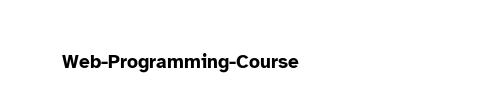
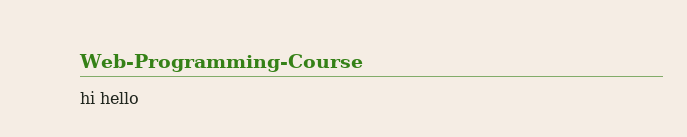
+ hi hello

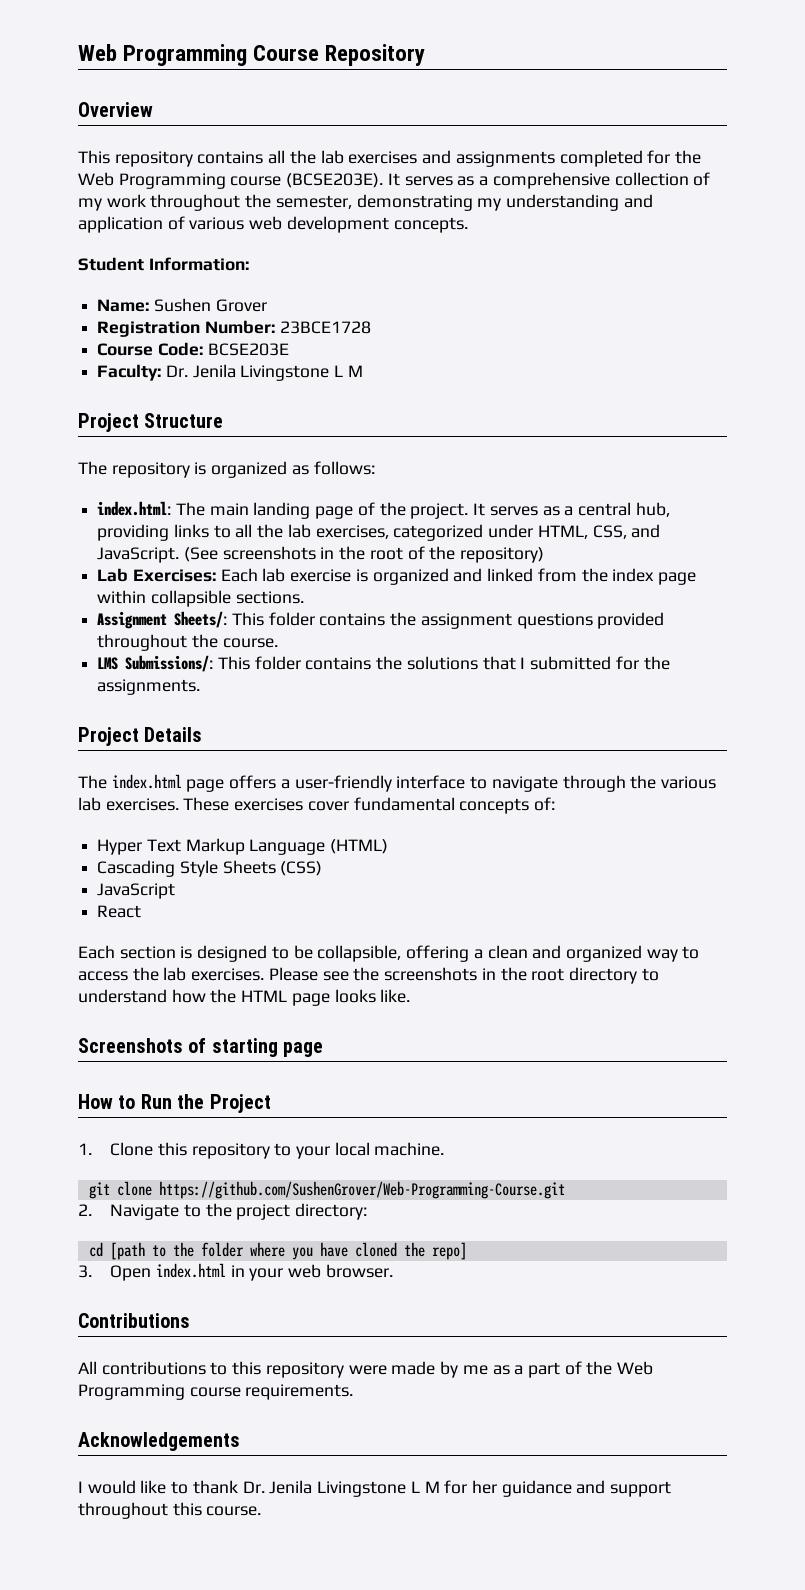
- Web-Programming-Course
- hi hello
+ Web Programming Course Repository
+ Overview
+ This repository contains all the lab exercises and assignments completed for the Web Programming course (BCSE203E). It serves as a comprehensive collection of my work throughout the semester, demonstrating my understanding and application of various web development concepts.
+ Student Information:
+ Name: Sushen Grover
+ Registration Number: 23BCE1728
+ Course Code: BCSE203E
+ Faculty: Dr. Jenila Livingstone L M
+ Project Structure
+ The repository is organized as follows:
+ index.html: The main landing page of the project. It serves as a central hub, providing links to all the lab exercises, categorized under HTML, CSS, and JavaScript. (See screenshots in the root of the repository)
+ Lab Exercises: Each lab exercise is organized and linked from the index page within collapsible sections.
+ Assignment Sheets/: This folder contains the assignment questions provided throughout the course.
+ LMS Submissions/: This folder contains the solutions that I submitted for the assignments.
+ Project Details
+ The index.html page offers a user-friendly interface to navigate through the various lab exercises. These exercises cover fundamental concepts of:
+ Hyper Text Markup Language (HTML)
+ Cascading Style Sheets (CSS)
+ JavaScript
+ React
+ Each section is designed to be collapsible, offering a clean and organized way to access the lab exercises. Please see the screenshots in the root directory to understand how the HTML page looks like.
+ Screenshots of starting page
+ How to Run the Project
+ 1. Clone this repository to your local machine.
+ git clone https://github.com/SushenGrover/Web-Programming-Course.git
+ 2. Navigate to the project directory:
+ cd [path to the folder where you have cloned the repo]
+ 3. Open index.html in your web browser.
+ Contributions
+ All contributions to this repository were made by me as a part of the Web Programming course requirements.
+ Acknowledgements
+ I would like to thank Dr. Jenila Livingstone L M for her guidance and support throughout this course.

